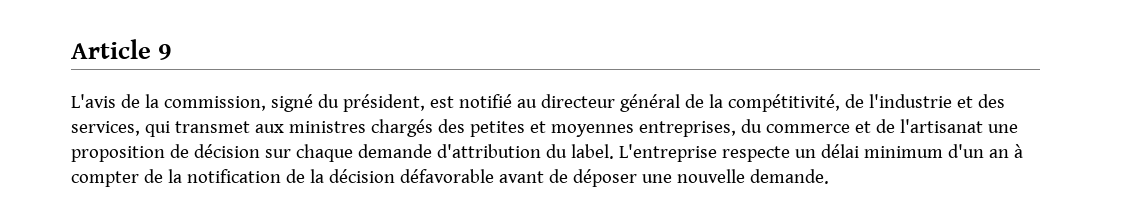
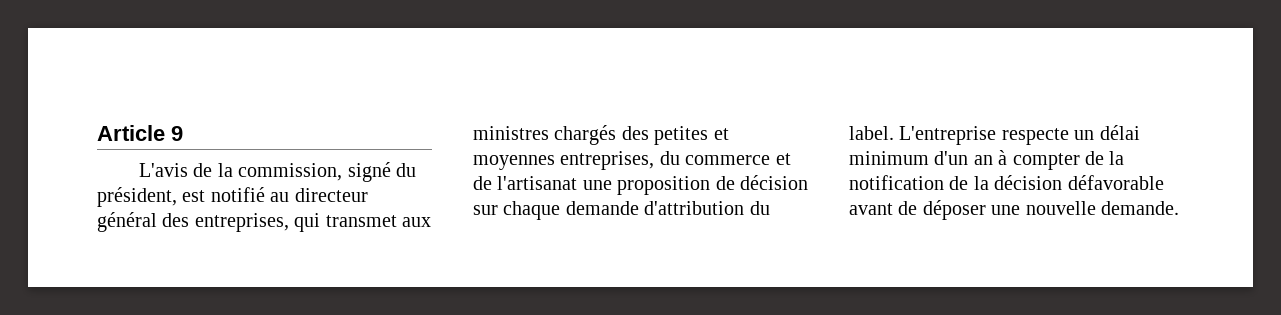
- L'avis de la commission, signé du président, est notifié au directeur général de la compétitivité, de l'industrie et des services, qui transmet aux ministres chargés des petites et moyennes entreprises, du commerce et de l'artisanat une proposition de décision sur chaque demande d'attribution du label.
+ L'avis de la commission, signé du président, est notifié au directeur général des entreprises, qui transmet aux ministres chargés des petites et moyennes entreprises, du commerce et de l'artisanat une proposition de décision sur chaque demande d'attribution du label.

